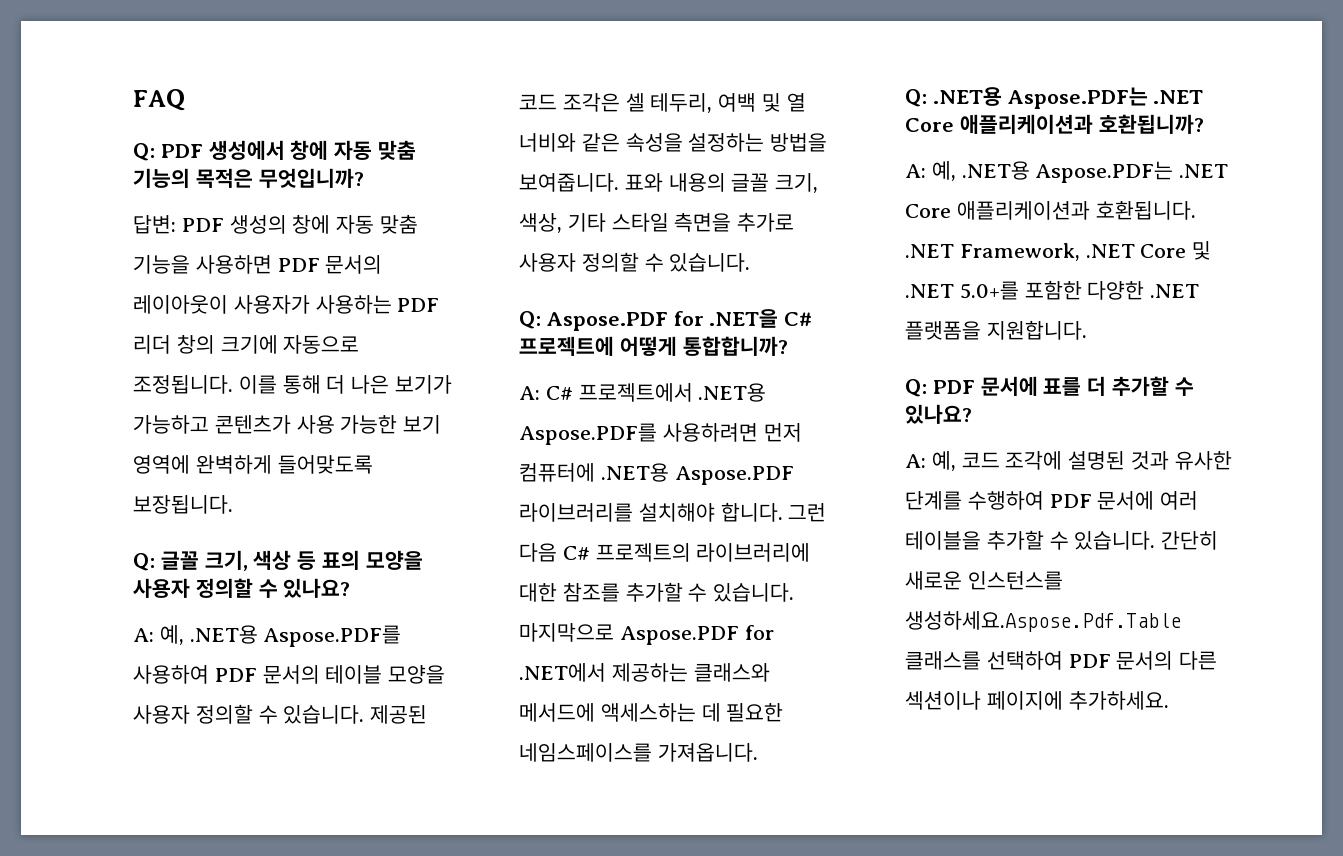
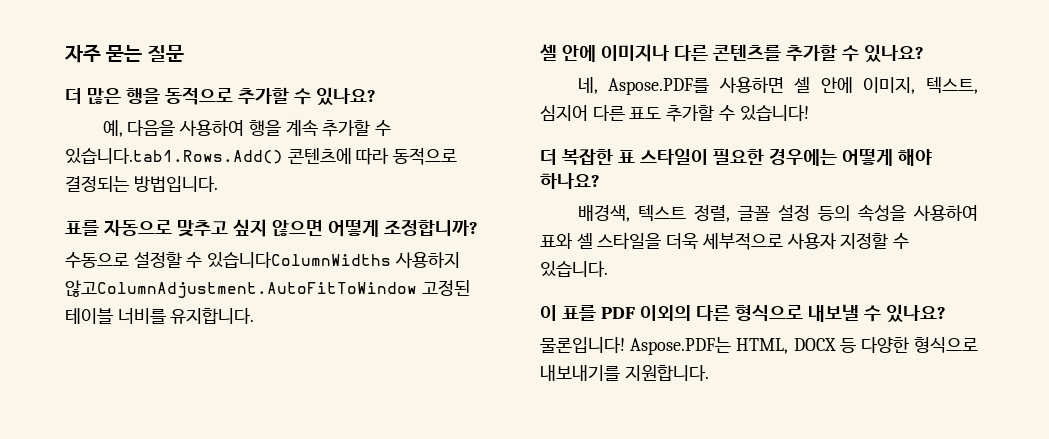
- FAQ
- Q: PDF 생성에서 창에 자동 맞춤 기능의 목적은 무엇입니까?
- 답변: PDF 생성의 창에 자동 맞춤 기능을 사용하면 PDF 문서의 레이아웃이 사용자가 사용하는 PDF 리더 창의 크기에 자동으로 조정됩니다. 이를 통해 더 나은 보기가 가능하고 콘텐츠가 사용 가능한 보기 영역에 완벽하게 들어맞도록 보장됩니다.
- Q: 글꼴 크기, 색상 등 표의 모양을 사용자 정의할 수 있나요?
- A: 예, .NET용 Aspose.PDF를 사용하여 PDF 문서의 테이블 모양을 사용자 정의할 수 있습니다. 제공된 코드 조각은 셀 테두리, 여백 및 열 너비와 같은 속성을 설정하는 방법을 보여줍니다. 표와 내용의 글꼴 크기, 색상, 기타 스타일 측면을 추가로 사용자 정의할 수 있습니다.
- Q: Aspose.PDF for .NET을 C# 프로젝트에 어떻게 통합합니까?
- A: C# 프로젝트에서 .NET용 Aspose.PDF를 사용하려면 먼저 컴퓨터에 .NET용 Aspose.PDF 라이브러리를 설치해야 합니다. 그런 다음 C# 프로젝트의 라이브러리에 대한 참조를 추가할 수 있습니다. 마지막으로 Aspose.PDF for .NET에서 제공하는 클래스와 메서드에 액세스하는 데 필요한 네임스페이스를 가져옵니다.
- Q: .NET용 Aspose.PDF는 .NET Core 애플리케이션과 호환됩니까?
- A: 예, .NET용 Aspose.PDF는 .NET Core 애플리케이션과 호환됩니다. .NET Framework, .NET Core 및 .NET 5.0+를 포함한 다양한 .NET 플랫폼을 지원합니다.
- Q: PDF 문서에 표를 더 추가할 수 있나요?
- A: 예, 코드 조각에 설명된 것과 유사한 단계를 수행하여 PDF 문서에 여러 테이블을 추가할 수 있습니다. 간단히 새로운 인스턴스를 생성하세요.Aspose.Pdf.Table 클래스를 선택하여 PDF 문서의 다른 섹션이나 페이지에 추가하세요.
+ 자주 묻는 질문
+ 더 많은 행을 동적으로 추가할 수 있나요?
+ 예, 다음을 사용하여 행을 계속 추가할 수 있습니다.tab1.Rows.Add() 콘텐츠에 따라 동적으로 결정되는 방법입니다.
+ 표를 자동으로 맞추고 싶지 않으면 어떻게 조정합니까?
+ 수동으로 설정할 수 있습니다ColumnWidths 사용하지 않고ColumnAdjustment.AutoFitToWindow 고정된 테이블 너비를 유지합니다.
+ 셀 안에 이미지나 다른 콘텐츠를 추가할 수 있나요?
+ 네, Aspose.PDF를 사용하면 셀 안에 이미지, 텍스트, 심지어 다른 표도 추가할 수 있습니다!
+ 더 복잡한 표 스타일이 필요한 경우에는 어떻게 해야 하나요?
+ 배경색, 텍스트 정렬, 글꼴 설정 등의 속성을 사용하여 표와 셀 스타일을 더욱 세부적으로 사용자 지정할 수 있습니다.
+ 이 표를 PDF 이외의 다른 형식으로 내보낼 수 있나요?
+ 물론입니다! Aspose.PDF는 HTML, DOCX 등 다양한 형식으로 내보내기를 지원합니다.

